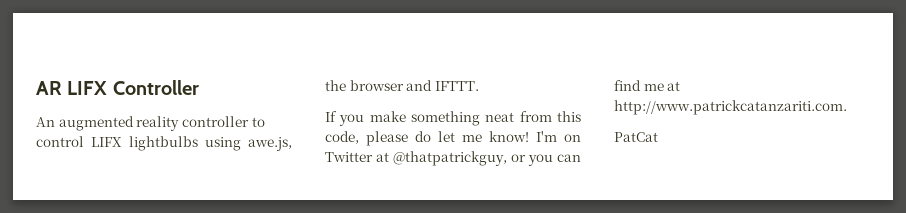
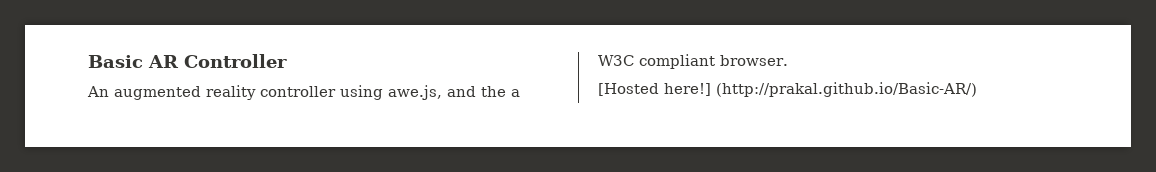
- AR LIFX Controller
+ Basic AR Controller
- An augmented reality controller to control LIFX lightbulbs using awe.js, the browser and IFTTT.
- If you make something neat from this code, please do let me know! I'm on Twitter at @thatpatrickguy, or you can find me at http://www.patrickcatanzariti.com.
- PatCat
+ An augmented reality controller using awe.js, and the a W3C compliant browser.
+ [Hosted here!] (http://prakal.github.io/Basic-AR/)

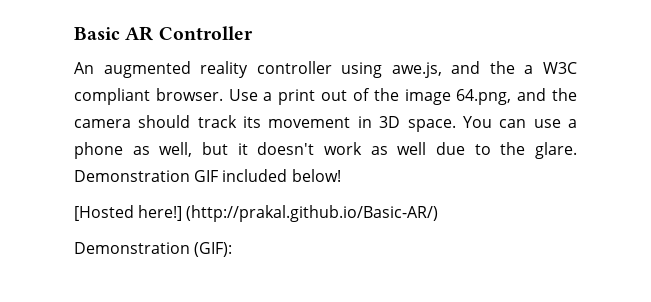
+ Use a print out of the image 64.png, and the camera should track its movement in 3D space. You can use a phone as well, but it doesn't work as well due to the glare. Demonstration GIF included below!
+ Demonstration (GIF):

